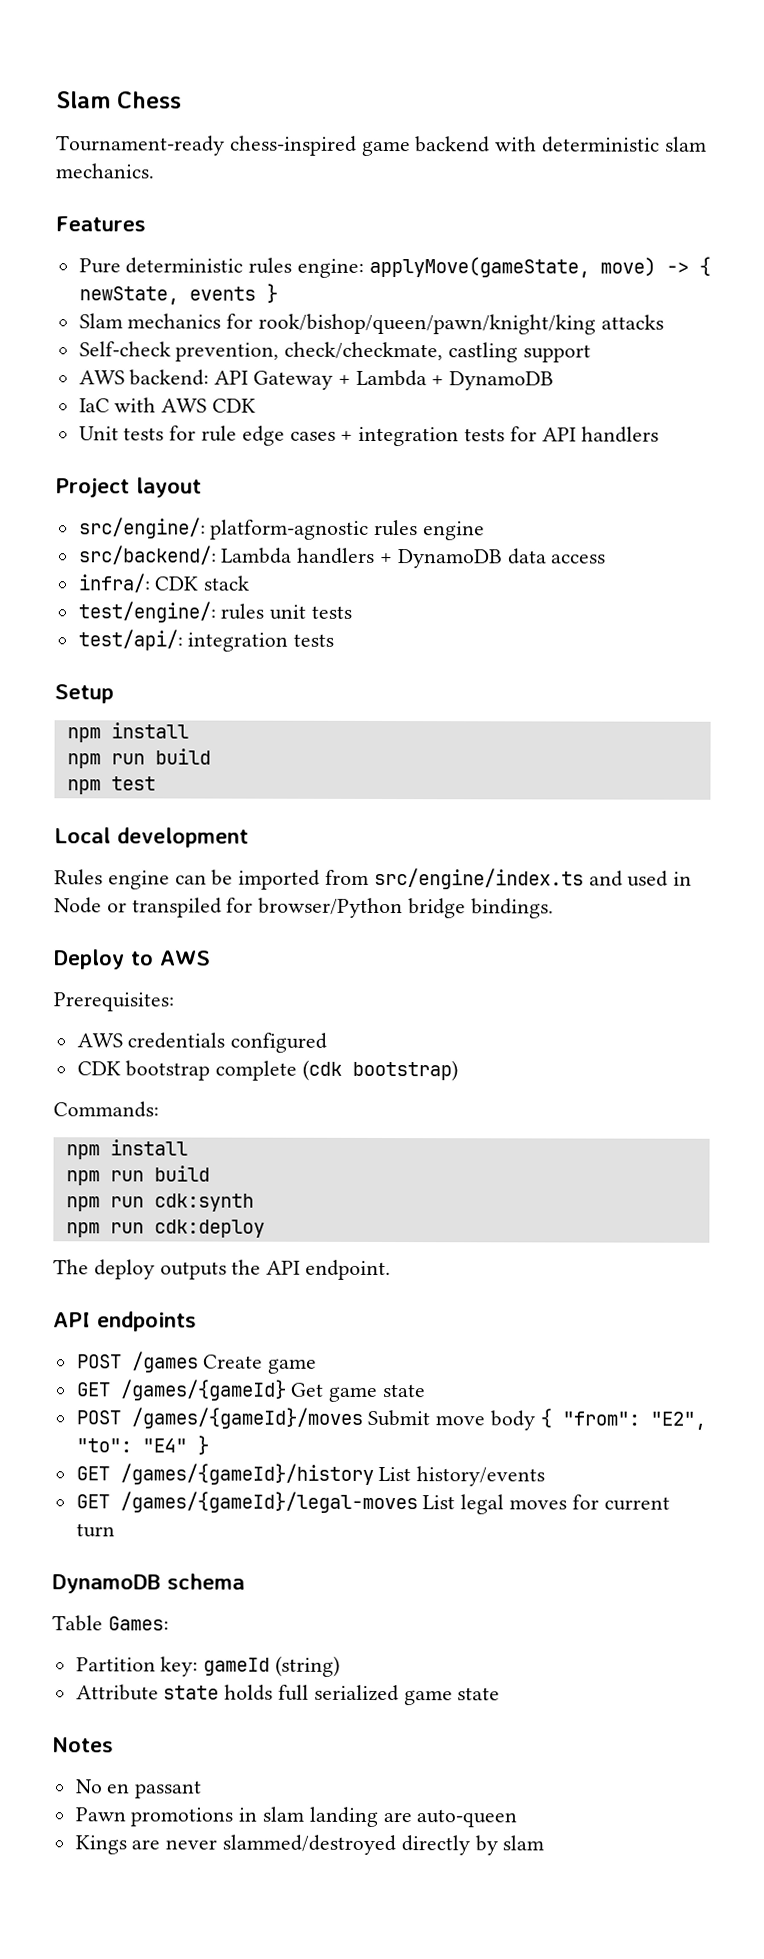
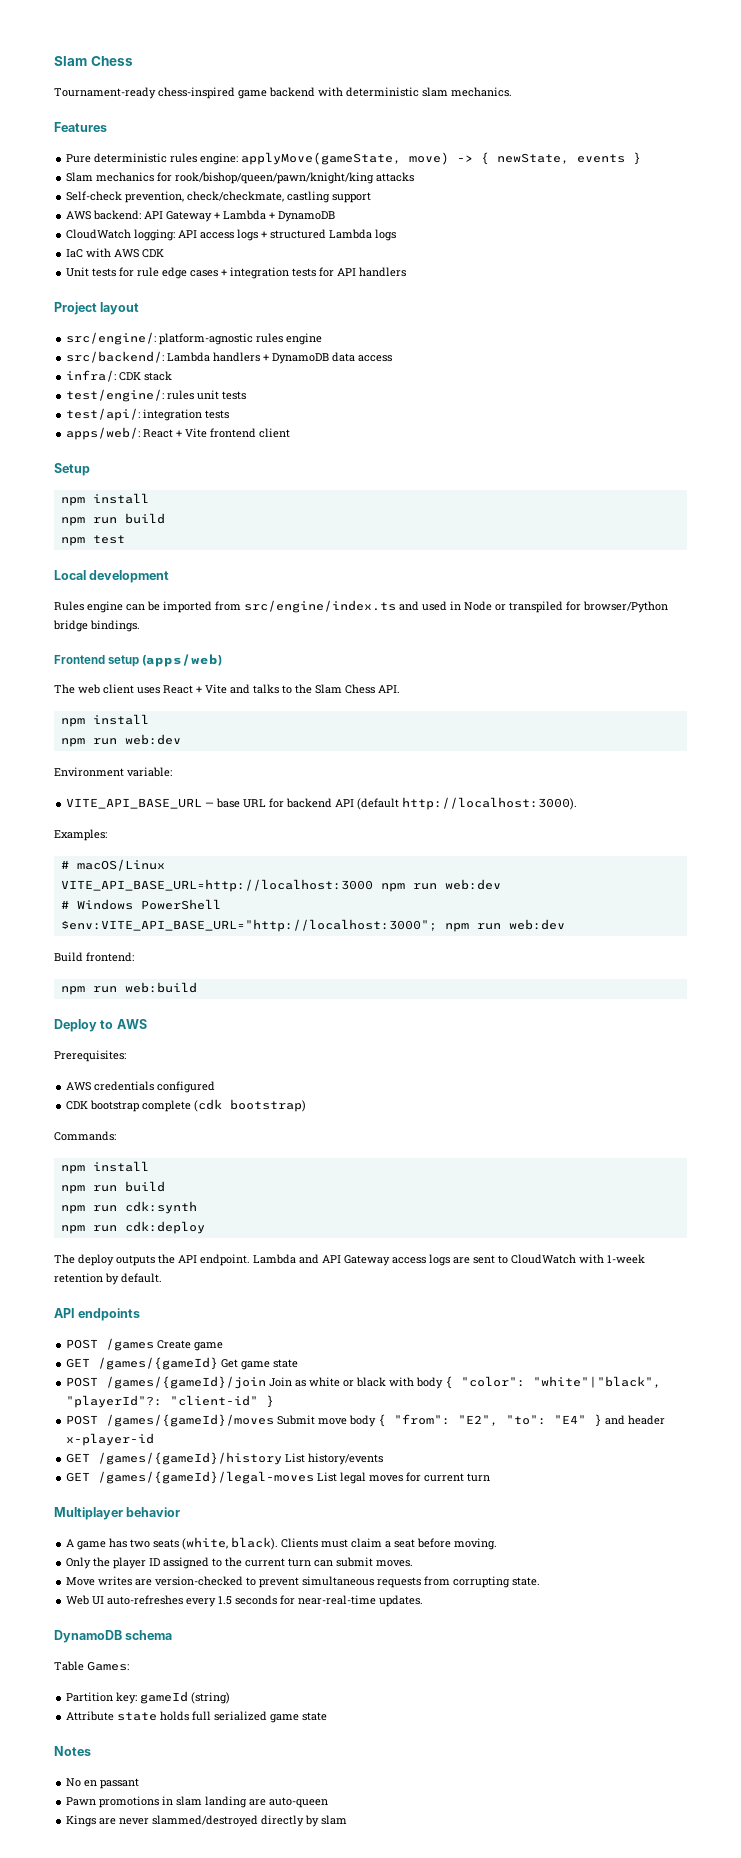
+ CloudWatch logging: API access logs + structured Lambda logs
+ apps/web/: React + Vite frontend client
+ Frontend setup (apps/web)
+ The web client uses React + Vite and talks to the Slam Chess API.
+ npm install
+ npm run web:dev
+ Environment variable:
+ VITE_API_BASE_URL — base URL for backend API (default http://localhost:3000).
+ Examples:
+ # macOS/Linux
+ VITE_API_BASE_URL=http://localhost:3000 npm run web:dev
+ # Windows PowerShell
+ $env:VITE_API_BASE_URL="http://localhost:3000"; npm run web:dev
+ Build frontend:
+ npm run web:build
+ Lambda and API Gateway access logs are sent to CloudWatch with 1-week retention by default.
+ POST /games/{gameId}/join Join as white or black with body { "color": "white"|"black", "playerId"?: "client-id" }
- POST /games/{gameId}/moves Submit move body { "from": "E2", "to": "E4" }
+ POST /games/{gameId}/moves Submit move body { "from": "E2", "to": "E4" } and header x-player-id
+ Multiplayer behavior
+ A game has two seats (white, black). Clients must claim a seat before moving.
+ Only the player ID assigned to the current turn can submit moves.
+ Move writes are version-checked to prevent simultaneous requests from corrupting state.
+ Web UI auto-refreshes every 1.5 seconds for near-real-time updates.

